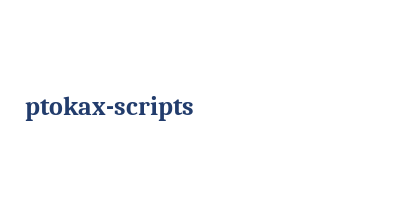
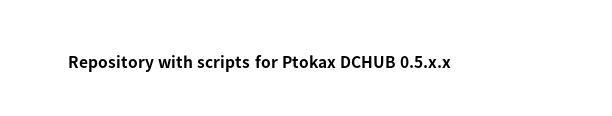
- ptokax-scripts
+ Repository with scripts for Ptokax DCHUB 0.5.x.x

